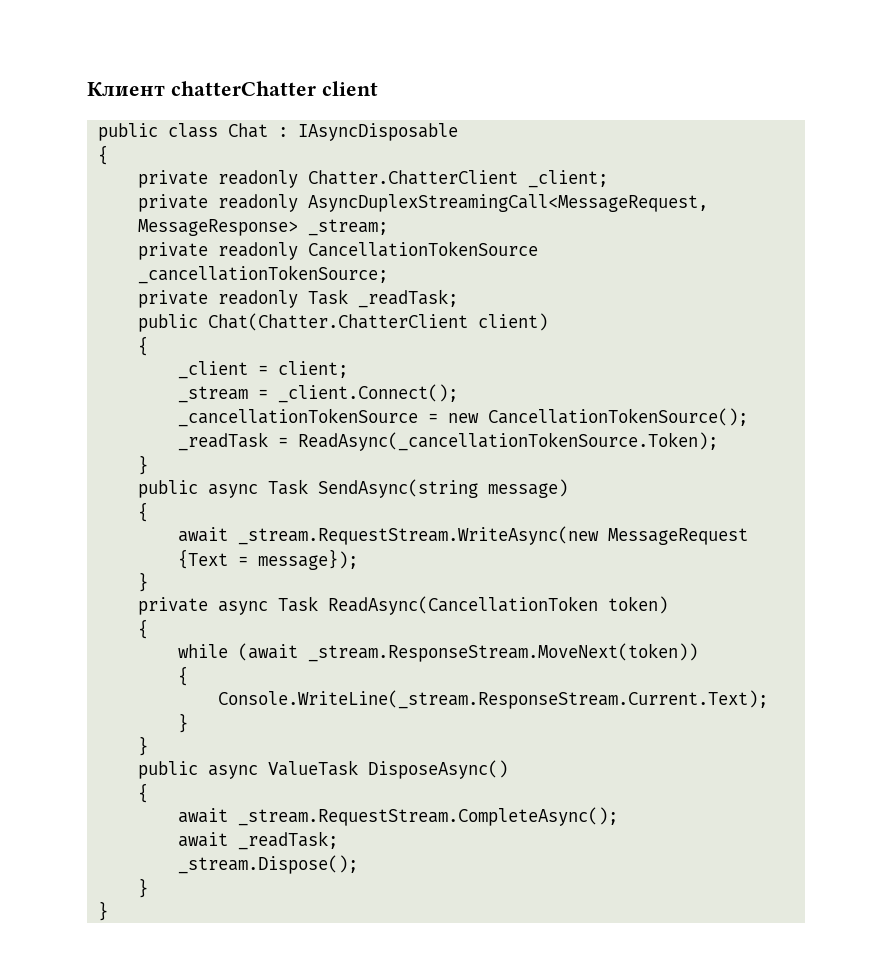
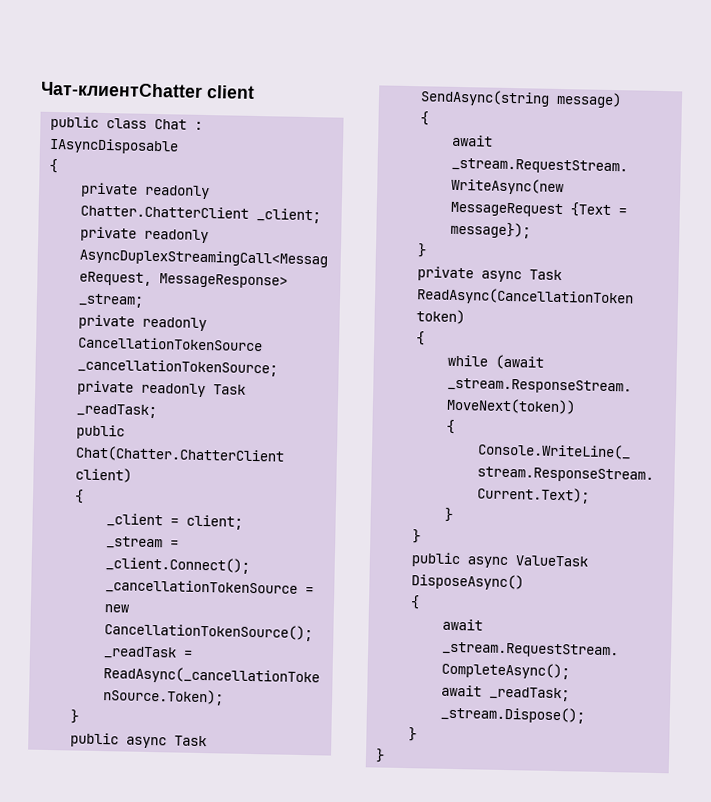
- Клиент chatterChatter client
+ Чат-клиентChatter client

